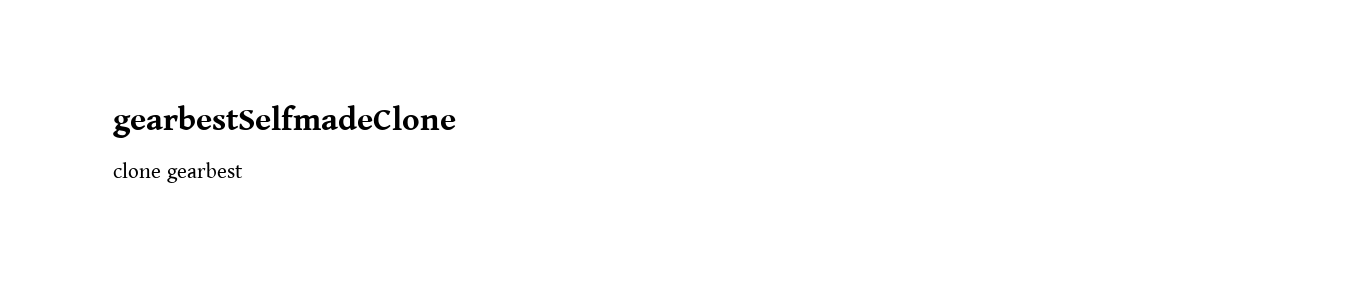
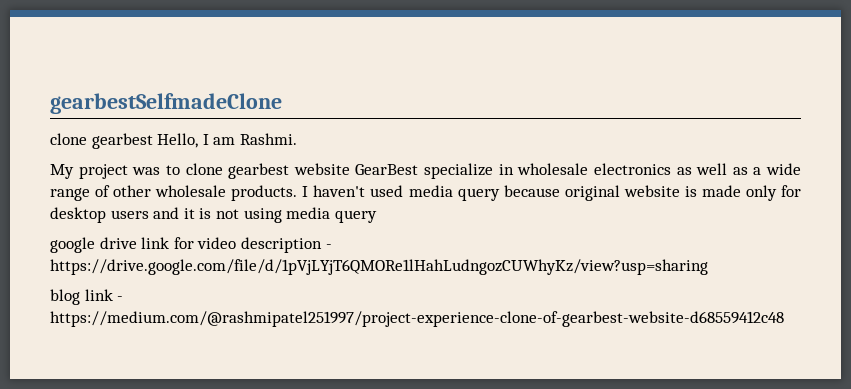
- clone gearbest
+ clone gearbest Hello, I am Rashmi.
+ My project was to clone gearbest website GearBest specialize in wholesale electronics as well as a wide range of other wholesale products. I haven't used media query because original website is made only for desktop users and it is not using media query
+ google drive link for video description - https://drive.google.com/file/d/1pVjLYjT6QMORe1lHahLudngozCUWhyKz/view?usp=sharing
+ blog link - https://medium.com/@rashmipatel251997/project-experience-clone-of-gearbest-website-d68559412c48

